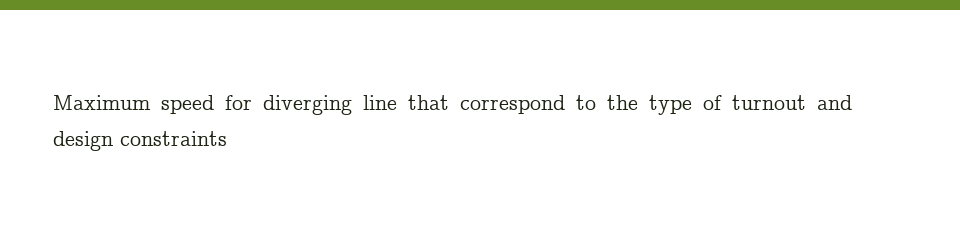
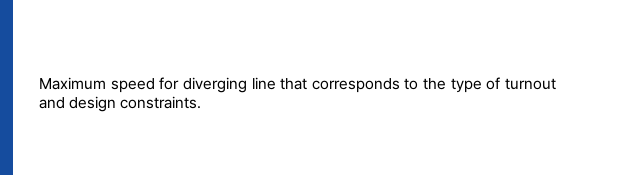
- Maximum speed for diverging line that correspond to the type of turnout and design constraints
+ Maximum speed for diverging line that corresponds to the type of turnout and design constraints.

